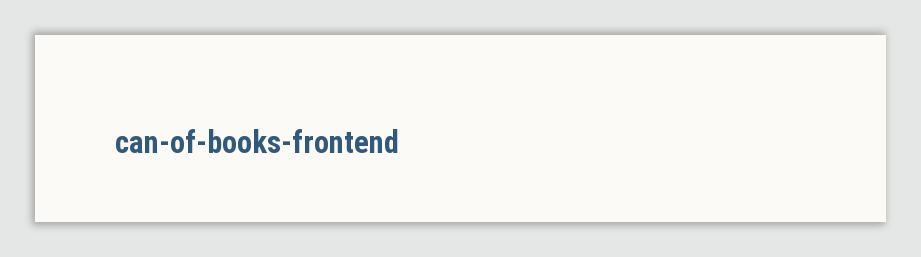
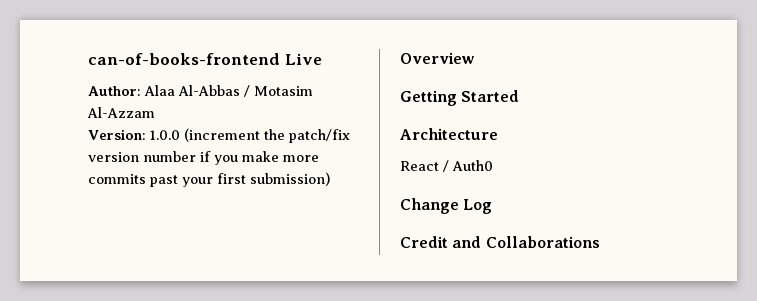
- can-of-books-frontend
+ can-of-books-frontend Live
+ Author: Alaa Al-Abbas / Motasim Al-Azzam
+ Version: 1.0.0 (increment the patch/fix version number if you make more commits past your first submission)
+ Overview
+ Getting Started
+ Architecture
+ React / Auth0
+ Change Log
+ Credit and Collaborations

